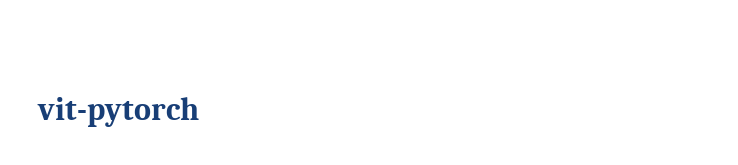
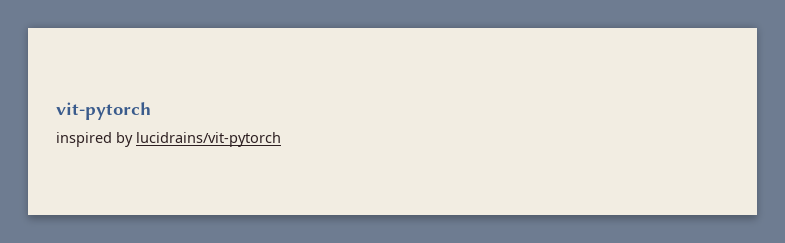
+ inspired by lucidrains/vit-pytorch

